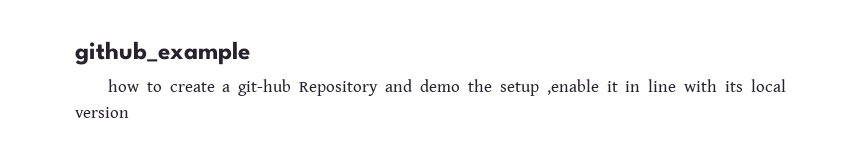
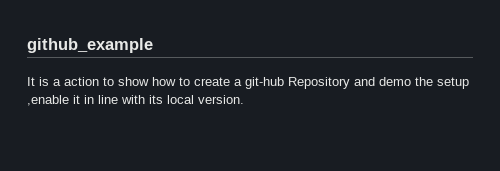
- how to create a git-hub Repository and demo the setup ,enable it in line with its local version
+ It is a action to show how to create a git-hub Repository and demo the setup ,enable it in line with its local version.

